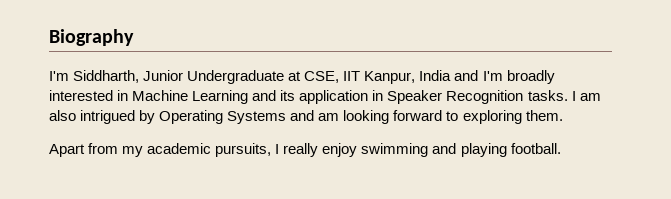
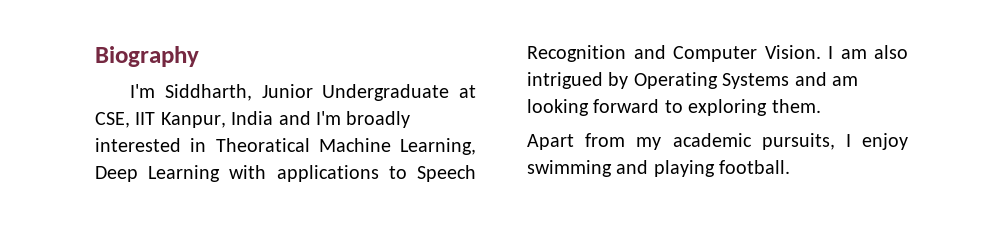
- I'm Siddharth, Junior Undergraduate at CSE, IIT Kanpur, India and I'm broadly interested in Machine Learning and its application in Speaker Recognition tasks.
+ I'm Siddharth, Junior Undergraduate at CSE, IIT Kanpur, India and I'm broadly interested in Theoratical Machine Learning, Deep Learning with applications to Speech Recognition and Computer Vision.
- Apart from my academic pursuits, I really enjoy swimming and playing football.
+ Apart from my academic pursuits, I enjoy swimming and playing football.

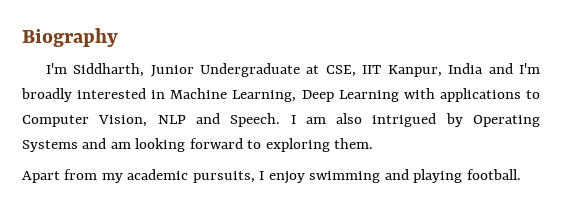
- I'm Siddharth, Junior Undergraduate at CSE, IIT Kanpur, India and I'm broadly interested in Theoratical Machine Learning, Deep Learning with applications to Speech Recognition and Computer Vision.
+ I'm Siddharth, Junior Undergraduate at CSE, IIT Kanpur, India and I'm broadly interested in Machine Learning, Deep Learning with applications to Computer Vision, NLP and Speech.

